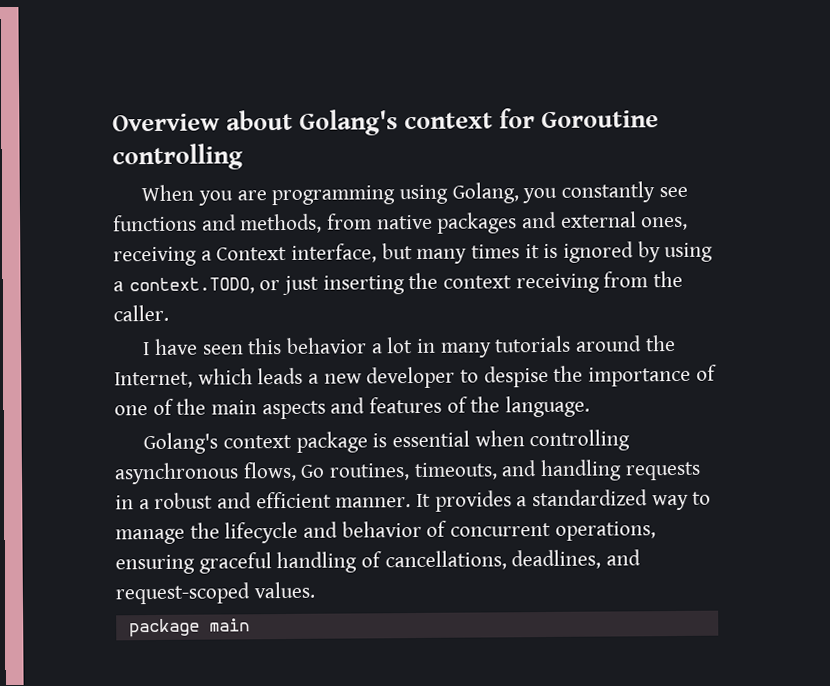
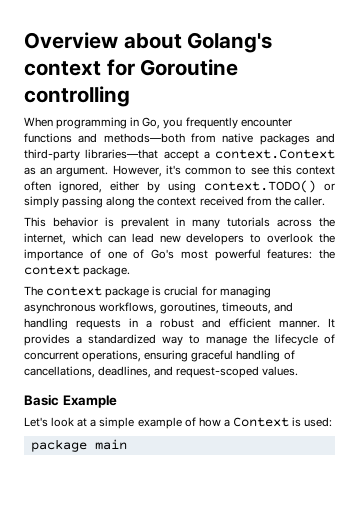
- When you are programming using Golang, you constantly see functions and methods, from native packages and external ones, receiving a Context interface, but many times it is ignored by using a context.TODO, or just inserting the context receiving from the caller.
+ When programming in Go, you frequently encounter functions and methods—both from native packages and third-party libraries—that accept a context.Context as an argument. However, it's common to see this context often ignored, either by using context.TODO() or simply passing along the context received from the caller.
- I have seen this behavior a lot in many tutorials around the Internet, which leads a new developer to despise the importance of one of the main aspects and features of the language.
- Golang's context package is essential when controlling asynchronous flows, Go routines, timeouts, and handling requests in a robust and efficient manner.
+ This behavior is prevalent in many tutorials across the internet, which can lead new developers to overlook the importance of one of Go's most powerful features: the context package.
+ The context package is crucial for managing asynchronous workflows, goroutines, timeouts, and handling requests in a robust and efficient manner.
- It provides a standardized way to manage the lifecycle and behavior of concurrent operations, ensuring graceful handling of cancellations, deadlines, and request-scoped values.
+ It provides a standardized way to manage the lifecycle of concurrent operations, ensuring graceful handling of cancellations, deadlines, and request-scoped values.
+ Basic Example
+ Let's look at a simple example of how a Context is used:

